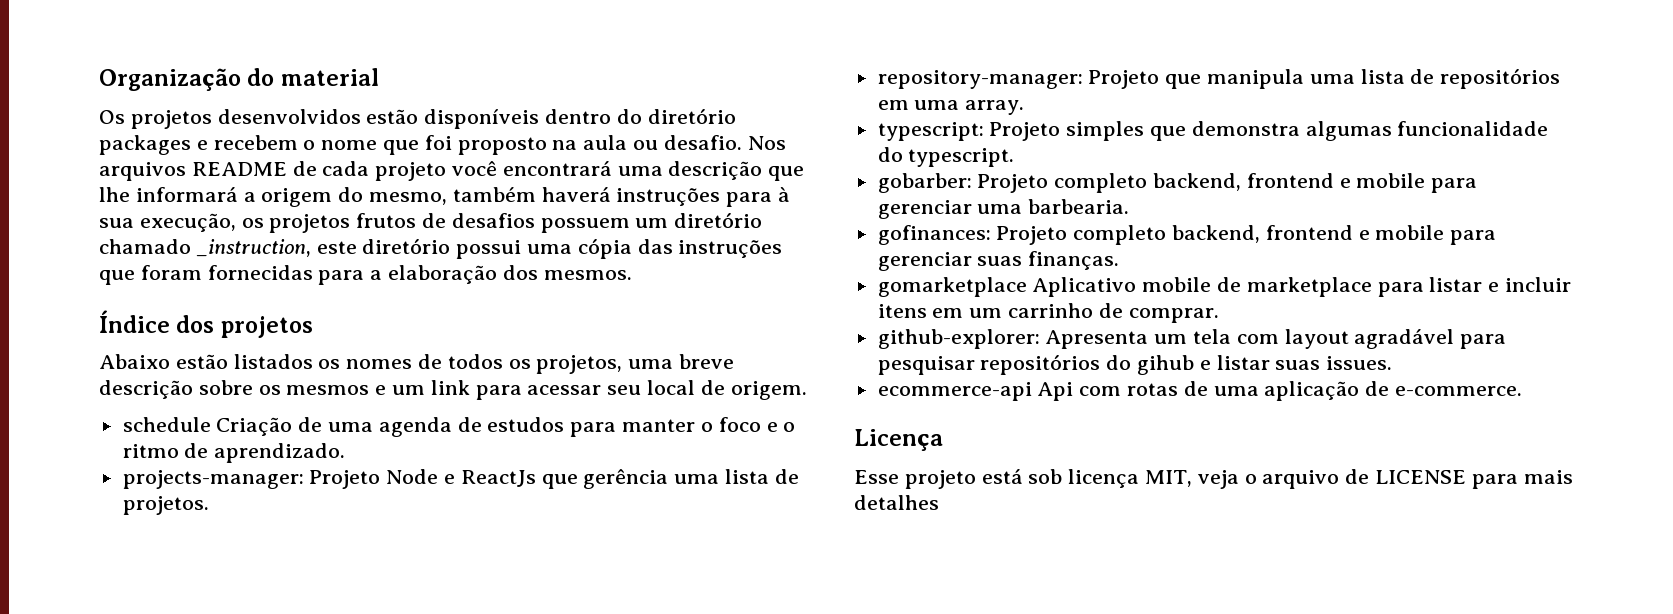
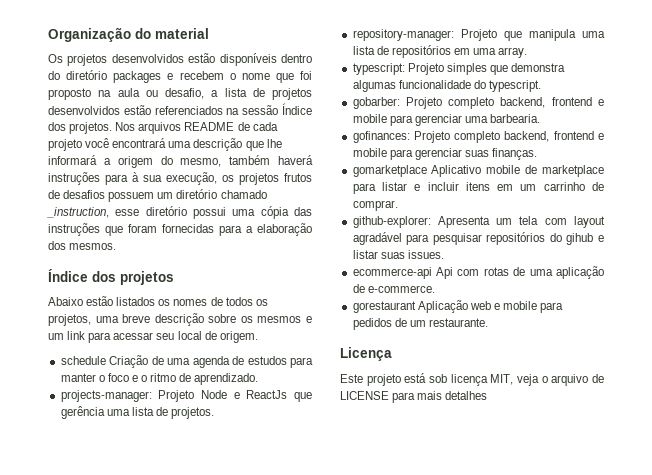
- Os projetos desenvolvidos estão disponíveis dentro do diretório packages e recebem o nome que foi proposto na aula ou desafio.
+ Os projetos desenvolvidos estão disponíveis dentro do diretório packages e recebem o nome que foi proposto na aula ou desafio, a lista de projetos desenvolvidos estão referenciados na sessão Índice dos projetos.
- Nos arquivos README de cada projeto você encontrará uma descrição que lhe informará a origem do mesmo, também haverá instruções para à sua execução, os projetos frutos de desafios possuem um diretório chamado _instruction, este diretório possui uma cópia das instruções que foram fornecidas para a elaboração dos mesmos.
+ Nos arquivos README de cada projeto você encontrará uma descrição que lhe informará a origem do mesmo, também haverá instruções para à sua execução, os projetos frutos de desafios possuem um diretório chamado _instruction, esse diretório possui uma cópia das instruções que foram fornecidas para a elaboração dos mesmos.
+ gorestaurant Aplicação web e mobile para pedidos de um restaurante.
- Esse projeto está sob licença MIT, veja o arquivo de LICENSE para mais detalhes
+ Este projeto está sob licença MIT, veja o arquivo de LICENSE para mais detalhes

